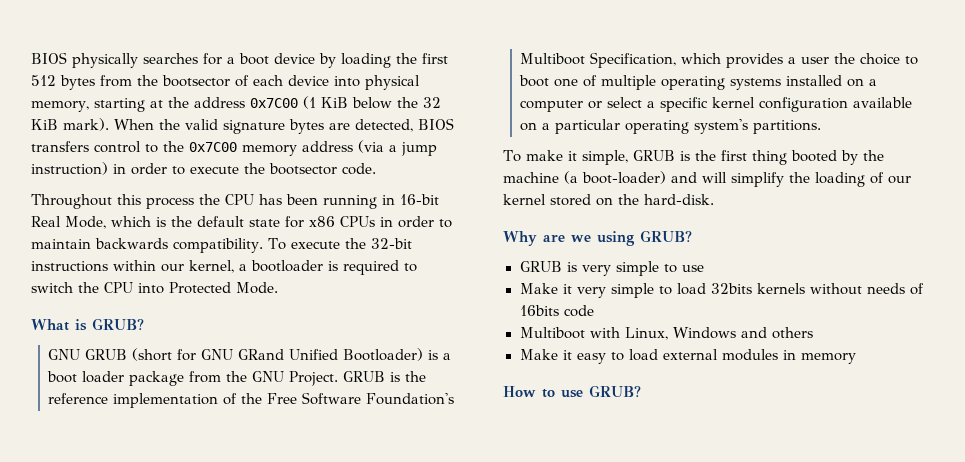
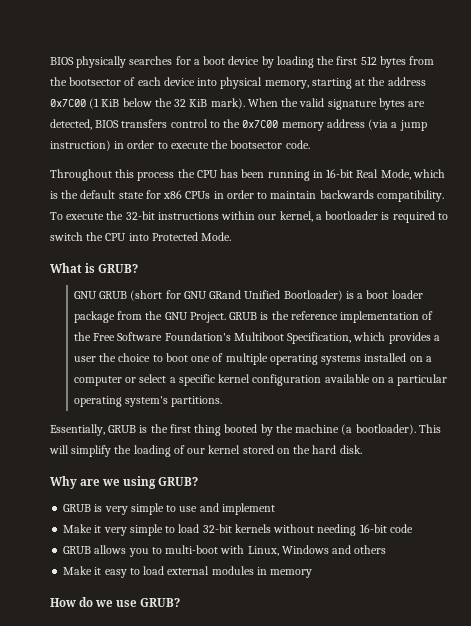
- To make it simple, GRUB is the first thing booted by the machine (a boot-loader) and will simplify the loading of our kernel stored on the hard-disk.
+ Essentially, GRUB is the first thing booted by the machine (a bootloader). This will simplify the loading of our kernel stored on the hard disk.
- GRUB is very simple to use
+ GRUB is very simple to use and implement
- Make it very simple to load 32bits kernels without needs of 16bits code
- Multiboot with Linux, Windows and others
+ Make it very simple to load 32-bit kernels without needing 16-bit code
+ GRUB allows you to multi-boot with Linux, Windows and others
- How to use GRUB?
+ How do we use GRUB?

